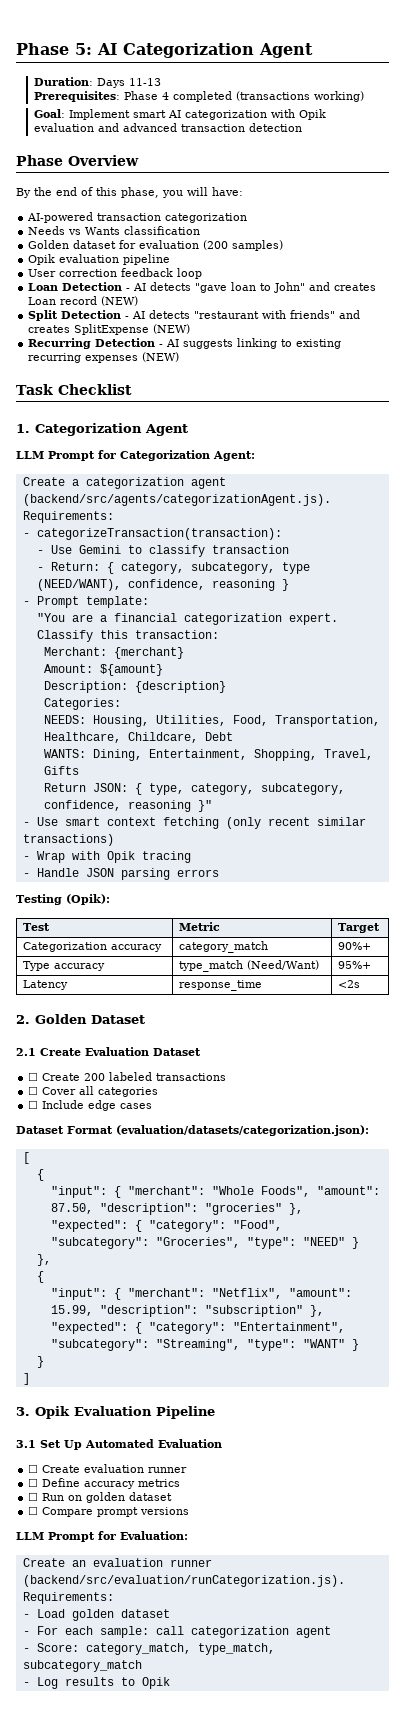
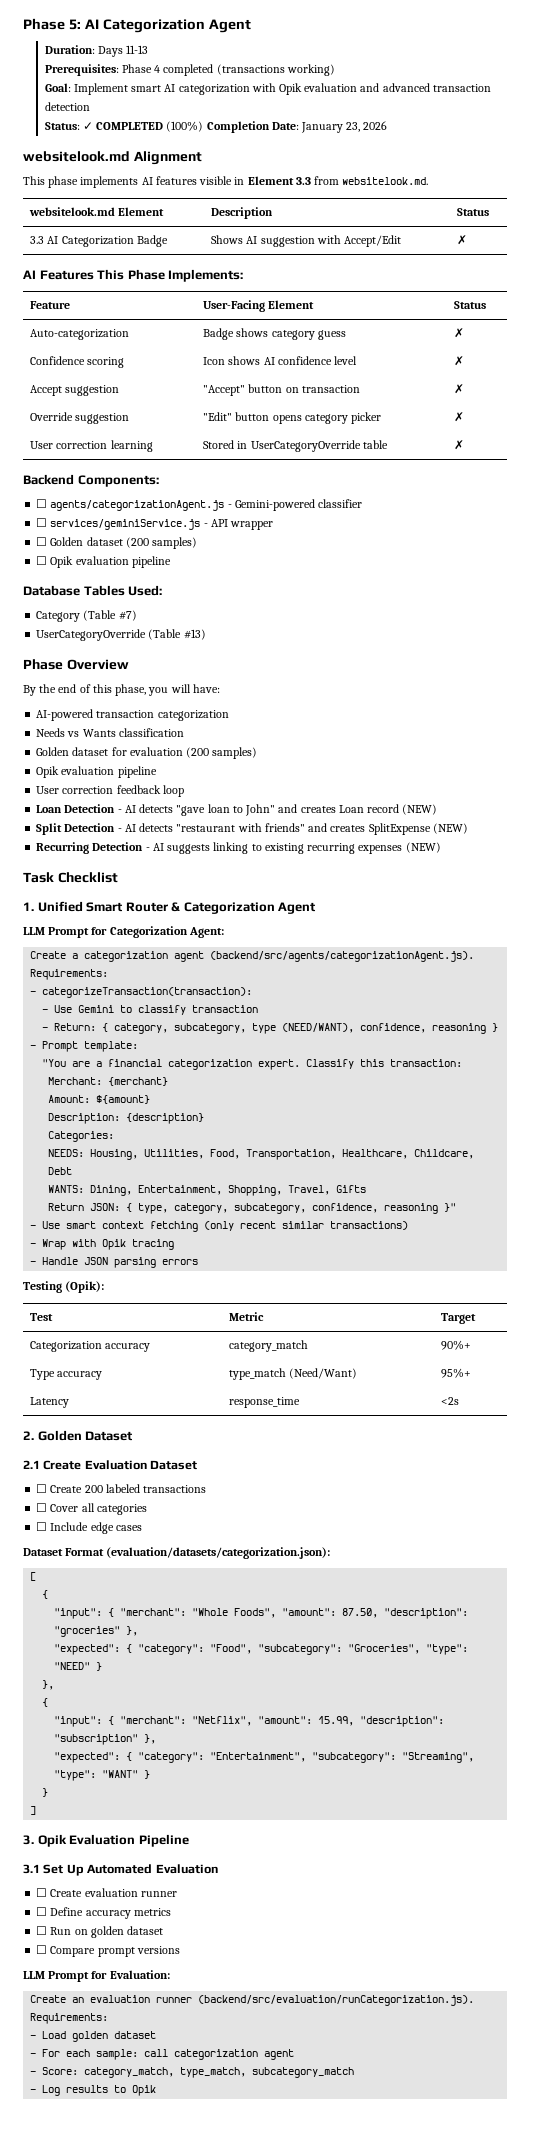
+ Status: ✓ COMPLETED (100%) Completion Date: January 23, 2026
+ websitelook.md Alignment
+ This phase implements AI features visible in Element 3.3 from websitelook.md.
+ websitelook.md Element | Description | Status
+ 3.3 AI Categorization Badge | Shows AI suggestion with Accept/Edit | ✗
+ AI Features This Phase Implements:
+ Feature | User-Facing Element | Status
+ Auto-categorization | Badge shows category guess | ✗
+ Confidence scoring | Icon shows AI confidence level | ✗
+ Accept suggestion | "Accept" button on transaction | ✗
+ Override suggestion | "Edit" button opens category picker | ✗
+ User correction learning | Stored in UserCategoryOverride table | ✗
+ Backend Components:
+ ☐ agents/categorizationAgent.js - Gemini-powered classifier
+ ☐ services/geminiService.js - API wrapper
+ ☐ Golden dataset (200 samples)
+ ☐ Opik evaluation pipeline
+ Database Tables Used:
+ Category (Table #7)
+ UserCategoryOverride (Table #13)
- 1. Categorization Agent
+ 1. Unified Smart Router & Categorization Agent

